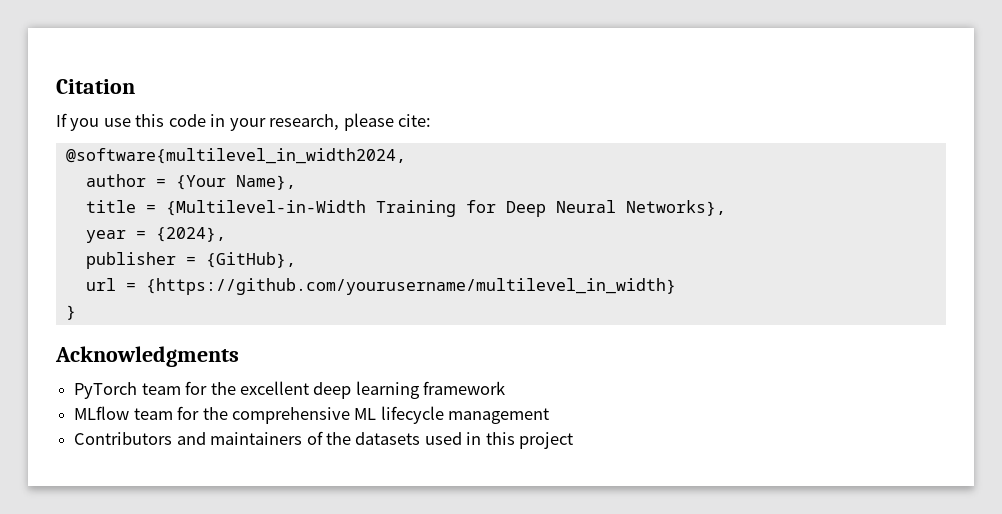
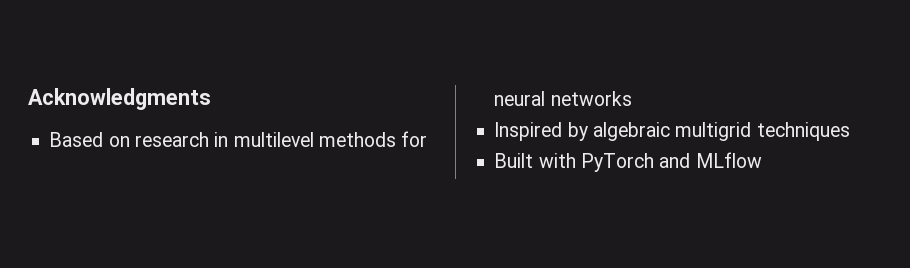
- Citation
- If you use this code in your research, please cite:
- @software{multilevel_in_width2024,
- author = {Your Name},
- title = {Multilevel-in-Width Training for Deep Neural Networks},
- year = {2024},
- publisher = {GitHub},
- url = {https://github.com/yourusername/multilevel_in_width}
- }
  Acknowledgments
- PyTorch team for the excellent deep learning framework
- MLflow team for the comprehensive ML lifecycle management
- Contributors and maintainers of the datasets used in this project
+ Based on research in multilevel methods for neural networks
+ Inspired by algebraic multigrid techniques
+ Built with PyTorch and MLflow

